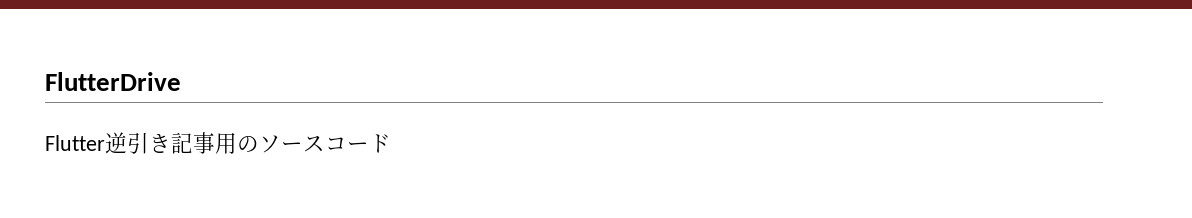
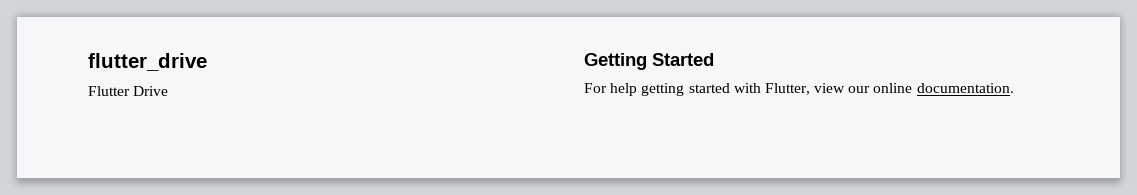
- FlutterDrive
+ flutter_drive
- Flutter逆引き記事用のソースコード
+ Flutter Drive
+ Getting Started
+ For help getting started with Flutter, view our online documentation.

